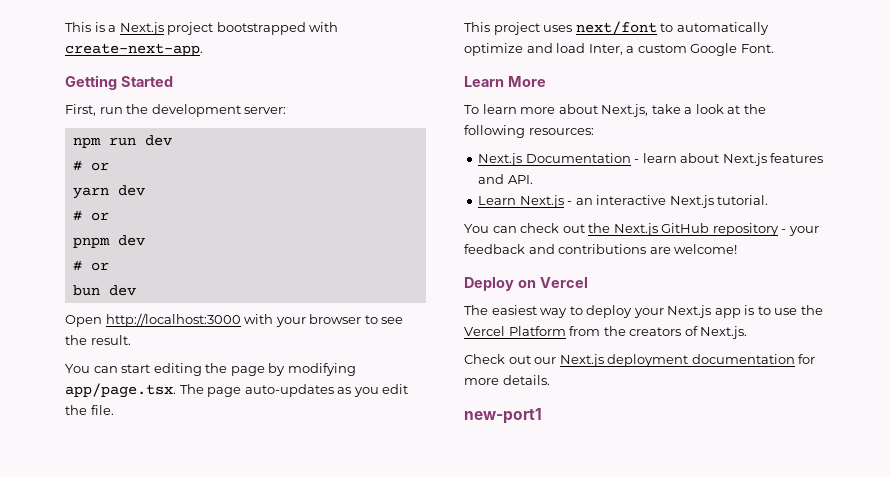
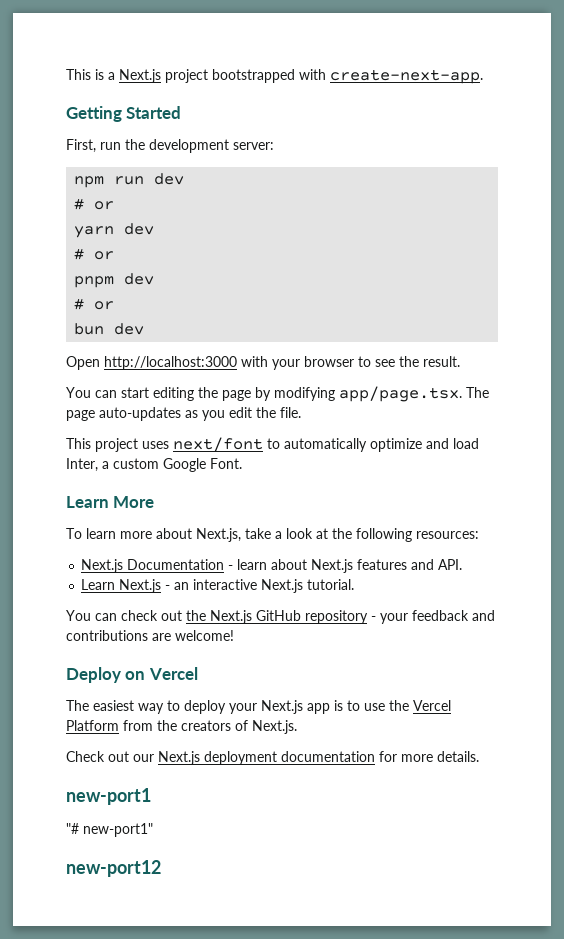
+ "# new-port1"
+ new-port12

